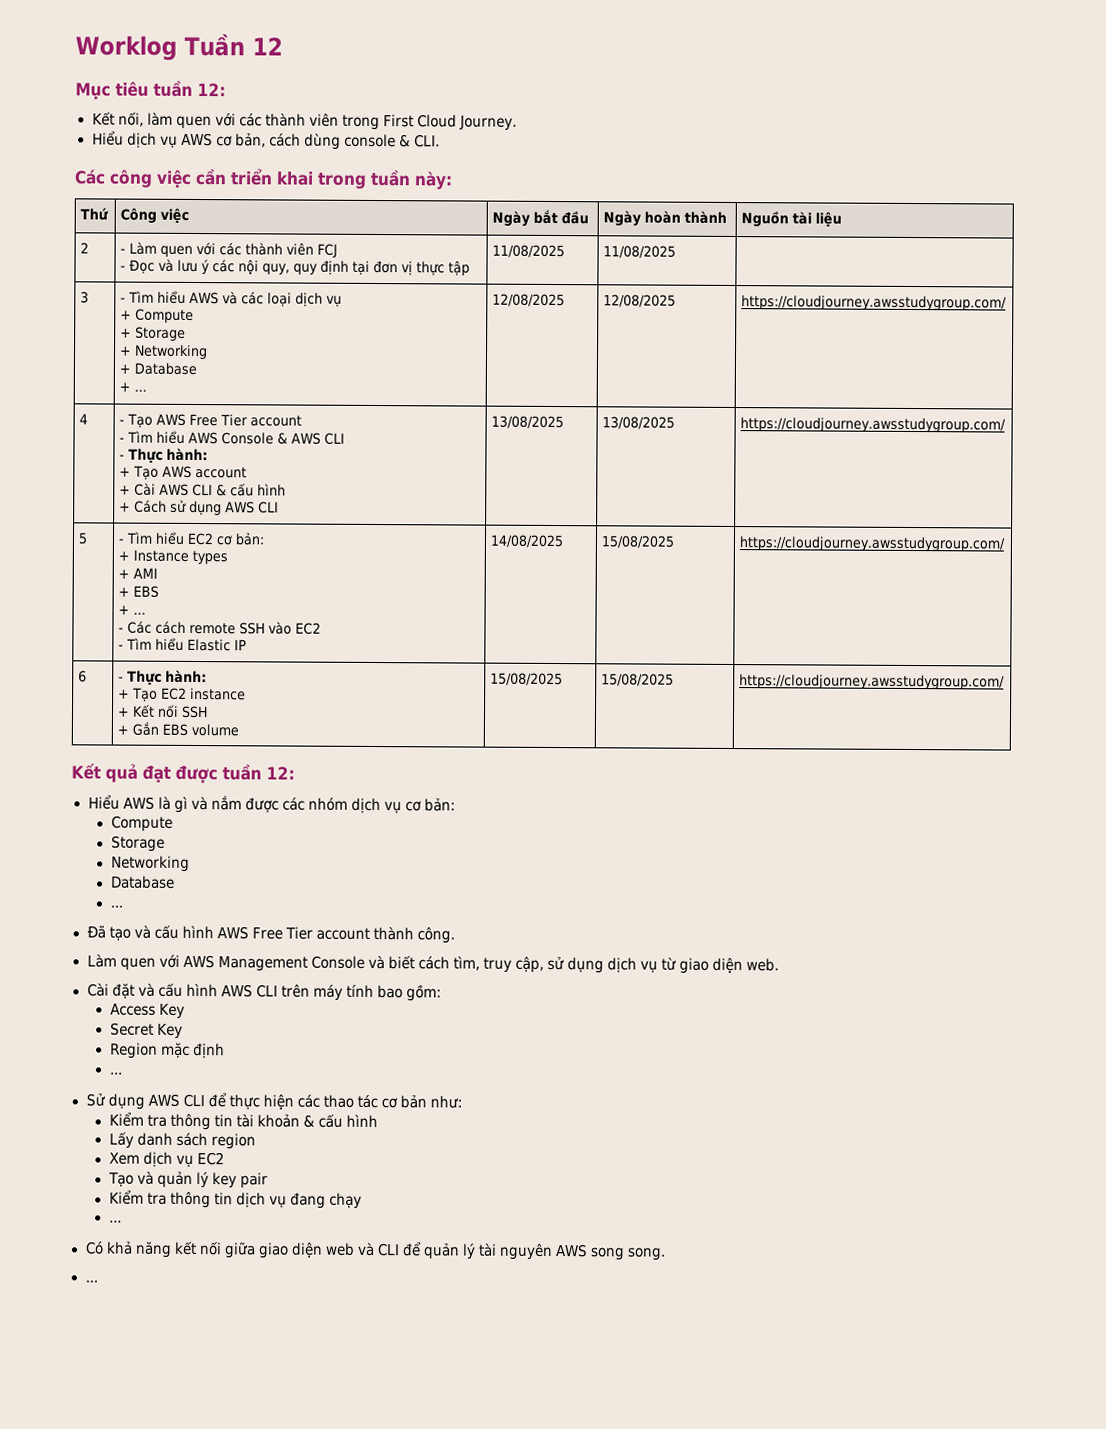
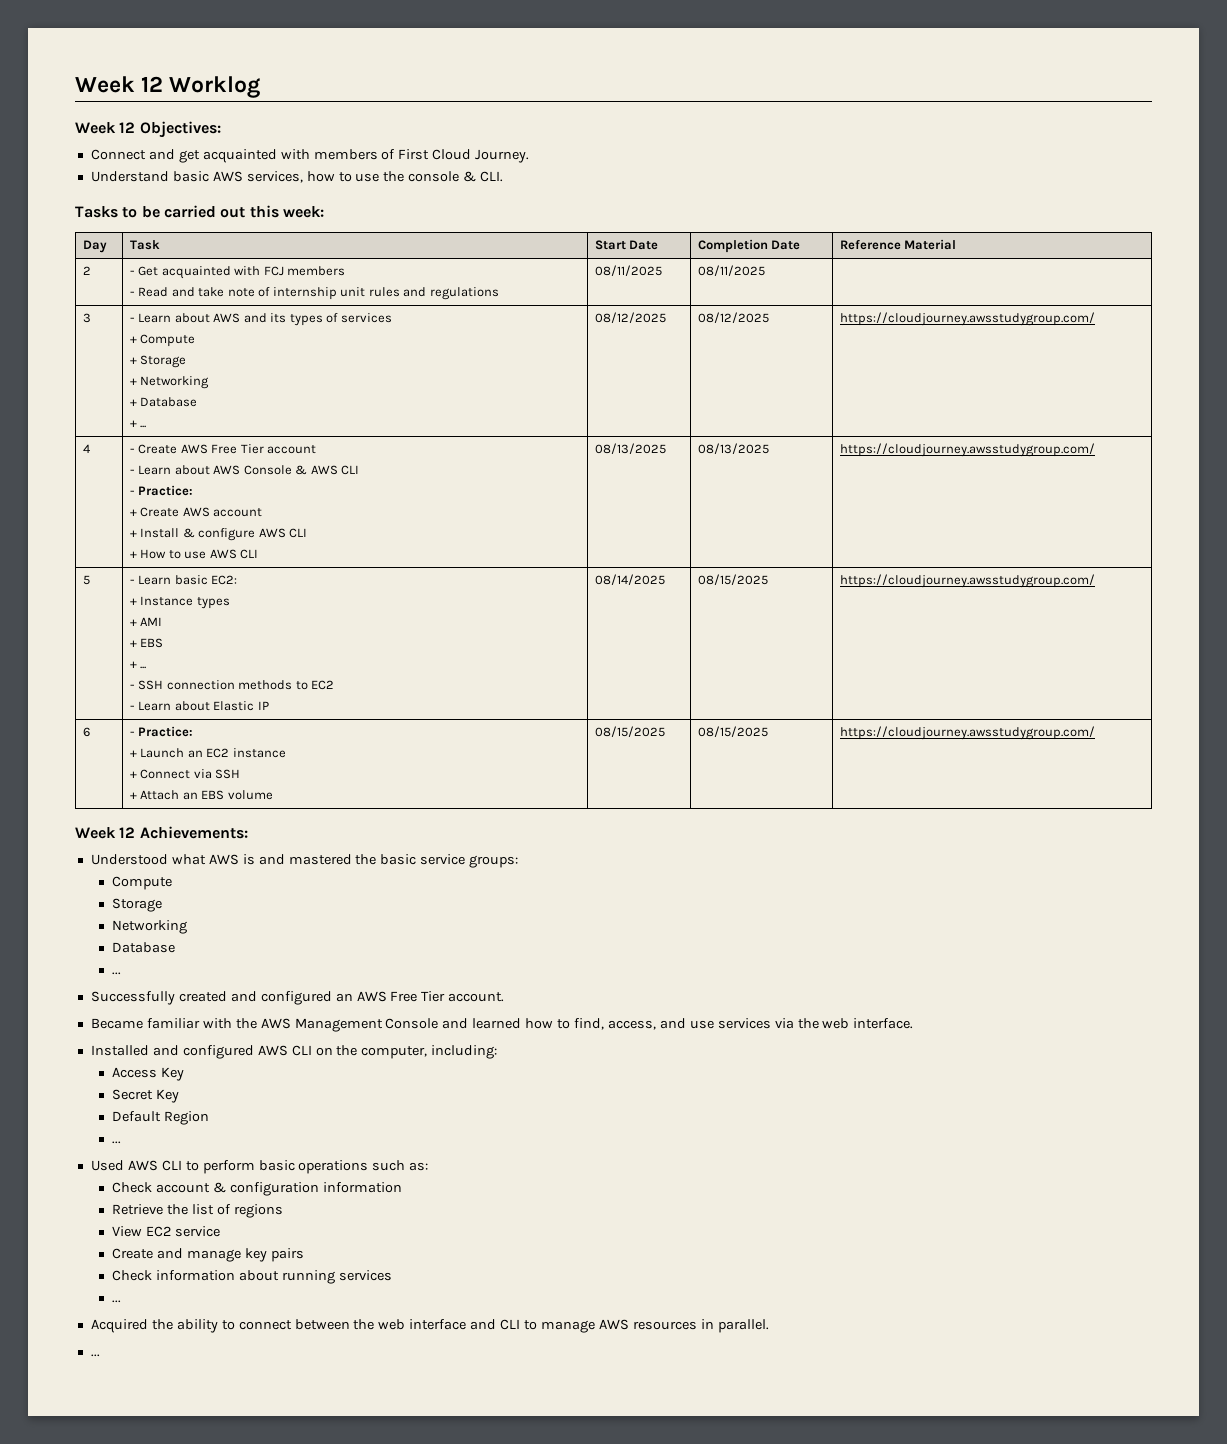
- Worklog Tuần 12
- Mục tiêu tuần 12:
- Kết nối, làm quen với các thành viên trong First Cloud Journey.
- Hiểu dịch vụ AWS cơ bản, cách dùng console & CLI.
- Các công việc cần triển khai trong tuần này:
- Thứ | Công việc | Ngày bắt đầu | Ngày hoàn thành | Nguồn tài liệu
- 2 | - Làm quen với các thành viên FCJ
- - Đọc và lưu ý các nội quy, quy định tại đơn vị thực tập | 11/08/2025 | 11/08/2025 |
- 3 | - Tìm hiểu AWS và các loại dịch vụ
+ Week 12 Worklog
+ Week 12 Objectives:
+ Connect and get acquainted with members of First Cloud Journey.
+ Understand basic AWS services, how to use the console & CLI.
+ Tasks to be carried out this week:
+ Day | Task | Start Date | Completion Date | Reference Material
+ 2 | - Get acquainted with FCJ members
+ - Read and take note of internship unit rules and regulations | 08/11/2025 | 08/11/2025 |
+ 3 | - Learn about AWS and its types of services
  + Compute
  + Storage
  + Networking
  + Database
- + ... | 12/08/2025 | 12/08/2025 | https://cloudjourney.awsstudygroup.com/
+ + ... | 08/12/2025 | 08/12/2025 | https://cloudjourney.awsstudygroup.com/
- 4 | - Tạo AWS Free Tier account
- - Tìm hiểu AWS Console & AWS CLI
- - Thực hành:
- + Tạo AWS account
- + Cài AWS CLI & cấu hình
- + Cách sử dụng AWS CLI | 13/08/2025 | 13/08/2025 | https://cloudjourney.awsstudygroup.com/
+ 4 | - Create AWS Free Tier account
+ - Learn about AWS Console & AWS CLI
+ - Practice:
+ + Create AWS account
+ + Install & configure AWS CLI
+ + How to use AWS CLI | 08/13/2025 | 08/13/2025 | https://cloudjourney.awsstudygroup.com/
- 5 | - Tìm hiểu EC2 cơ bản:
+ 5 | - Learn basic EC2:
  + Instance types
  + AMI
  + EBS
  + ...
- - Các cách remote SSH vào EC2
- - Tìm hiểu Elastic IP | 14/08/2025 | 15/08/2025 | https://cloudjourney.awsstudygroup.com/
+ - SSH connection methods to EC2
+ - Learn about Elastic IP | 08/14/2025 | 08/15/2025 | https://cloudjourney.awsstudygroup.com/
- 6 | - Thực hành:
- + Tạo EC2 instance
- + Kết nối SSH
- + Gắn EBS volume | 15/08/2025 | 15/08/2025 | https://cloudjourney.awsstudygroup.com/
- Kết quả đạt được tuần 12:
- Hiểu AWS là gì và nắm được các nhóm dịch vụ cơ bản:
+ 6 | - Practice:
+ + Launch an EC2 instance
+ + Connect via SSH
+ + Attach an EBS volume | 08/15/2025 | 08/15/2025 | https://cloudjourney.awsstudygroup.com/
+ Week 12 Achievements:
+ Understood what AWS is and mastered the basic service groups:
- Đã tạo và cấu hình AWS Free Tier account thành công.
- Làm quen với AWS Management Console và biết cách tìm, truy cập, sử dụng dịch vụ từ giao diện web.
- Cài đặt và cấu hình AWS CLI trên máy tính bao gồm:
+ Successfully created and configured an AWS Free Tier account.
+ Became familiar with the AWS Management Console and learned how to find, access, and use services via the web interface.
+ Installed and configured AWS CLI on the computer, including:
- Region mặc định
+ Default Region
  ...
- Sử dụng AWS CLI để thực hiện các thao tác cơ bản như:
- Kiểm tra thông tin tài khoản & cấu hình
- Lấy danh sách region
- Xem dịch vụ EC2
- Tạo và quản lý key pair
- Kiểm tra thông tin dịch vụ đang chạy
+ Used AWS CLI to perform basic operations such as:
+ Check account & configuration information
+ Retrieve the list of regions
+ View EC2 service
+ Create and manage key pairs
+ Check information about running services
  ...
- Có khả năng kết nối giữa giao diện web và CLI để quản lý tài nguyên AWS song song.
+ Acquired the ability to connect between the web interface and CLI to manage AWS resources in parallel.

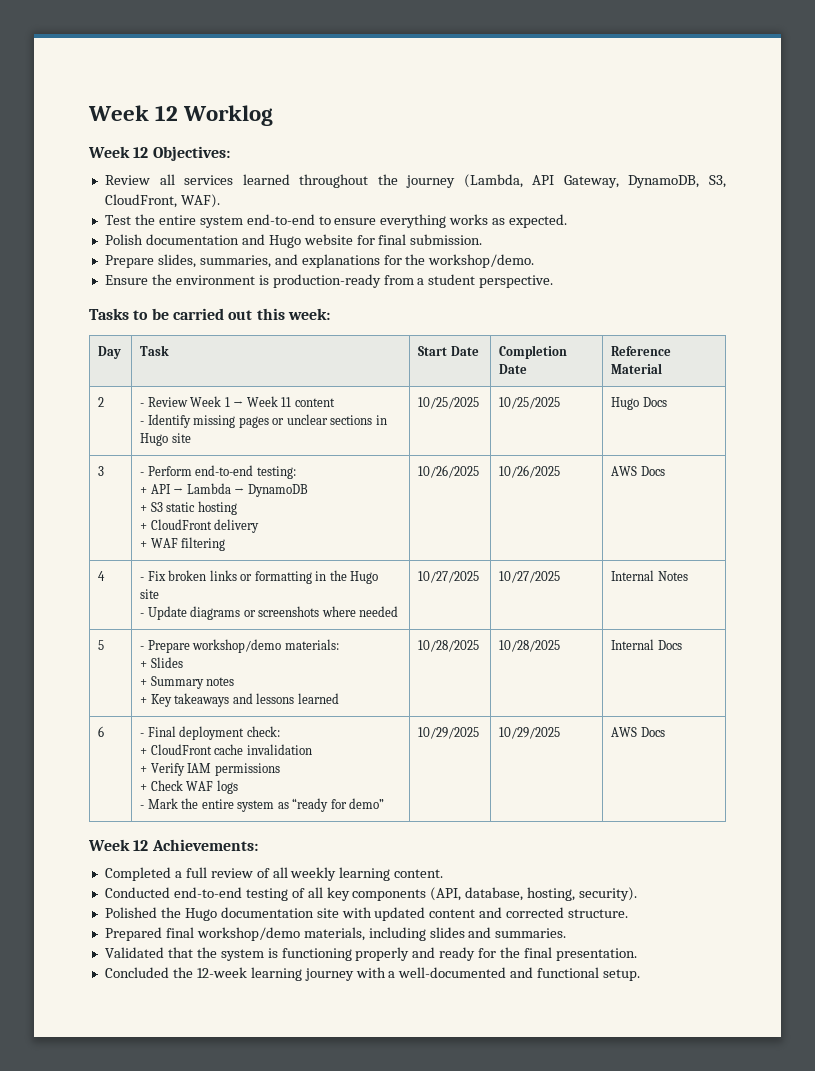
- Connect and get acquainted with members of First Cloud Journey.
- Understand basic AWS services, how to use the console & CLI.
+ Review all services learned throughout the journey (Lambda, API Gateway, DynamoDB, S3, CloudFront, WAF).
+ Test the entire system end-to-end to ensure everything works as expected.
+ Polish documentation and Hugo website for final submission.
+ Prepare slides, summaries, and explanations for the workshop/demo.
+ Ensure the environment is production-ready from a student perspective.
- 2 | - Get acquainted with FCJ members
- - Read and take note of internship unit rules and regulations | 08/11/2025 | 08/11/2025 |
- 3 | - Learn about AWS and its types of services
- + Compute
- + Storage
- + Networking
- + Database
- + ... | 08/12/2025 | 08/12/2025 | https://cloudjourney.awsstudygroup.com/
- 4 | - Create AWS Free Tier account
- - Learn about AWS Console & AWS CLI
- - Practice:
- + Create AWS account
- + Install & configure AWS CLI
- + How to use AWS CLI | 08/13/2025 | 08/13/2025 | https://cloudjourney.awsstudygroup.com/
+ 2 | - Review Week 1 → Week 11 content
+ - Identify missing pages or unclear sections in Hugo site | 10/25/2025 | 10/25/2025 | Hugo Docs
+ 3 | - Perform end-to-end testing:
+ + API → Lambda → DynamoDB
+ + S3 static hosting
+ + CloudFront delivery
+ + WAF filtering | 10/26/2025 | 10/26/2025 | AWS Docs
+ 4 | - Fix broken links or formatting in the Hugo site
+ - Update diagrams or screenshots where needed | 10/27/2025 | 10/27/2025 | Internal Notes
- 5 | - Learn basic EC2:
- + Instance types
- + AMI
- + EBS
- + ...
- - SSH connection methods to EC2
- - Learn about Elastic IP | 08/14/2025 | 08/15/2025 | https://cloudjourney.awsstudygroup.com/
- 6 | - Practice:
- + Launch an EC2 instance
- + Connect via SSH
- + Attach an EBS volume | 08/15/2025 | 08/15/2025 | https://cloudjourney.awsstudygroup.com/
+ 5 | - Prepare workshop/demo materials:
+ + Slides
+ + Summary notes
+ + Key takeaways and lessons learned | 10/28/2025 | 10/28/2025 | Internal Docs
+ 6 | - Final deployment check:
+ + CloudFront cache invalidation
+ + Verify IAM permissions
+ + Check WAF logs
+ - Mark the entire system as “ready for demo” | 10/29/2025 | 10/29/2025 | AWS Docs
  Week 12 Achievements:
- Understood what AWS is and mastered the basic service groups:
- Compute
- Storage
- Networking
- Database
- ...
- Successfully created and configured an AWS Free Tier account.
- Became familiar with the AWS Management Console and learned how to find, access, and use services via the web interface.
- Installed and configured AWS CLI on the computer, including:
- Access Key
- Secret Key
- Default Region
- ...
- Used AWS CLI to perform basic operations such as:
- Check account & configuration information
- Retrieve the list of regions
- View EC2 service
- Create and manage key pairs
- Check information about running services
- ...
- Acquired the ability to connect between the web interface and CLI to manage AWS resources in parallel.
- ...
+ Completed a full review of all weekly learning content.
+ Conducted end-to-end testing of all key components (API, database, hosting, security).
+ Polished the Hugo documentation site with updated content and corrected structure.
+ Prepared final workshop/demo materials, including slides and summaries.
+ Validated that the system is functioning properly and ready for the final presentation.
+ Concluded the 12-week learning journey with a well-documented and functional setup.

